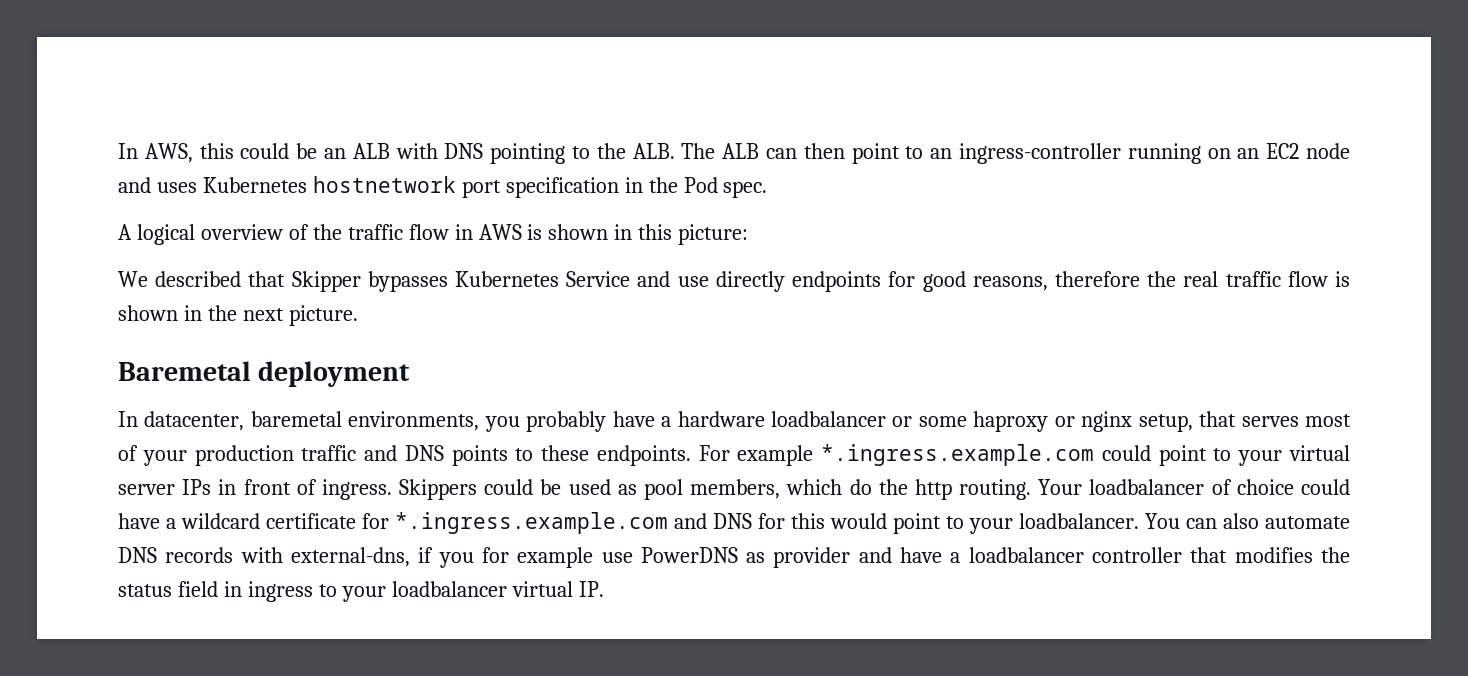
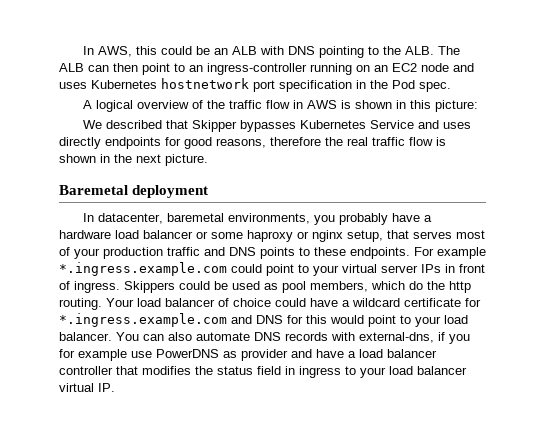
- We described that Skipper bypasses Kubernetes Service and use directly endpoints for good reasons, therefore the real traffic flow is shown in the next picture.
+ We described that Skipper bypasses Kubernetes Service and uses directly endpoints for good reasons, therefore the real traffic flow is shown in the next picture.
- In datacenter, baremetal environments, you probably have a hardware loadbalancer or some haproxy or nginx setup, that serves most of your production traffic and DNS points to these endpoints.
+ In datacenter, baremetal environments, you probably have a hardware load balancer or some haproxy or nginx setup, that serves most of your production traffic and DNS points to these endpoints.
- Your loadbalancer of choice could have a wildcard certificate for *.ingress.example.com and DNS for this would point to your loadbalancer.
+ Your load balancer of choice could have a wildcard certificate for *.ingress.example.com and DNS for this would point to your load balancer.
- You can also automate DNS records with external-dns, if you for example use PowerDNS as provider and have a loadbalancer controller that modifies the status field in ingress to your loadbalancer virtual IP.
+ You can also automate DNS records with external-dns, if you for example use PowerDNS as provider and have a load balancer controller that modifies the status field in ingress to your load balancer virtual IP.

